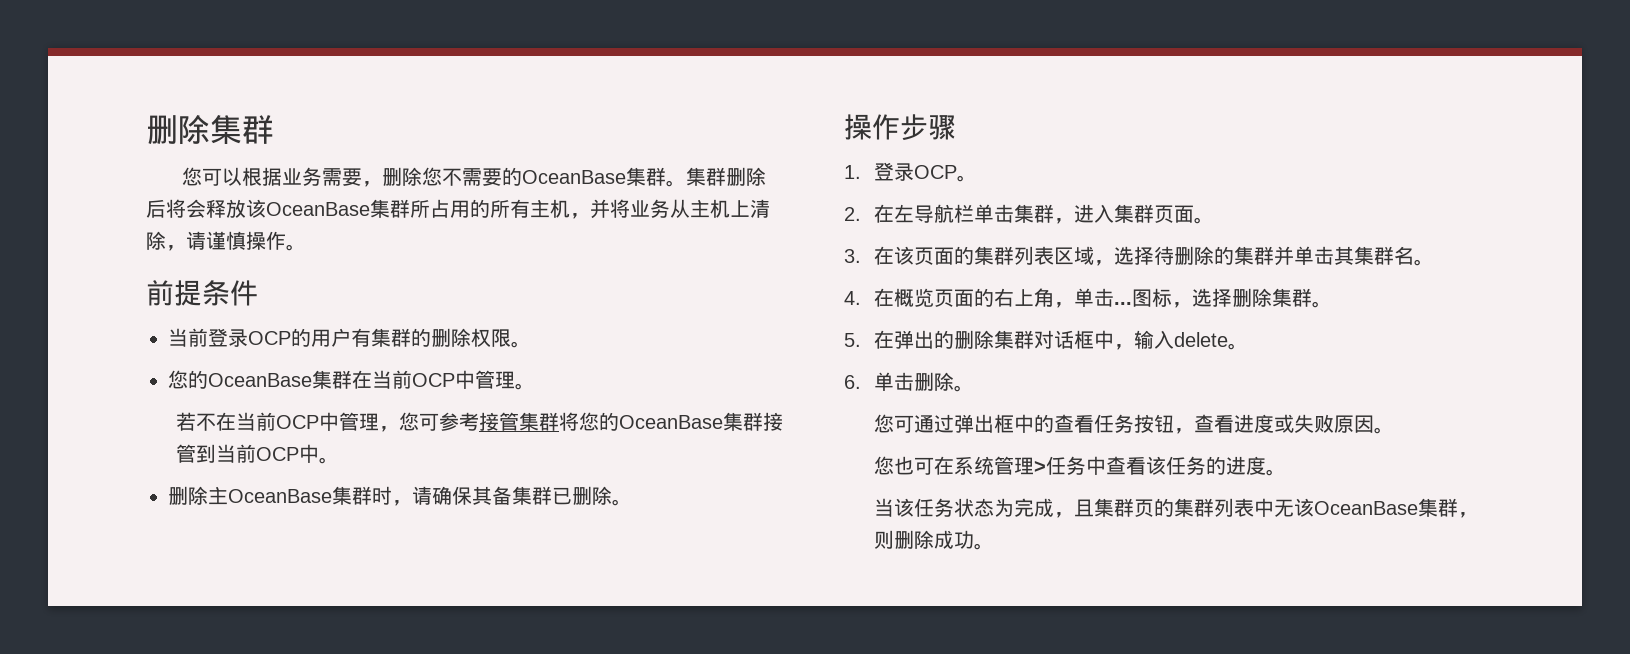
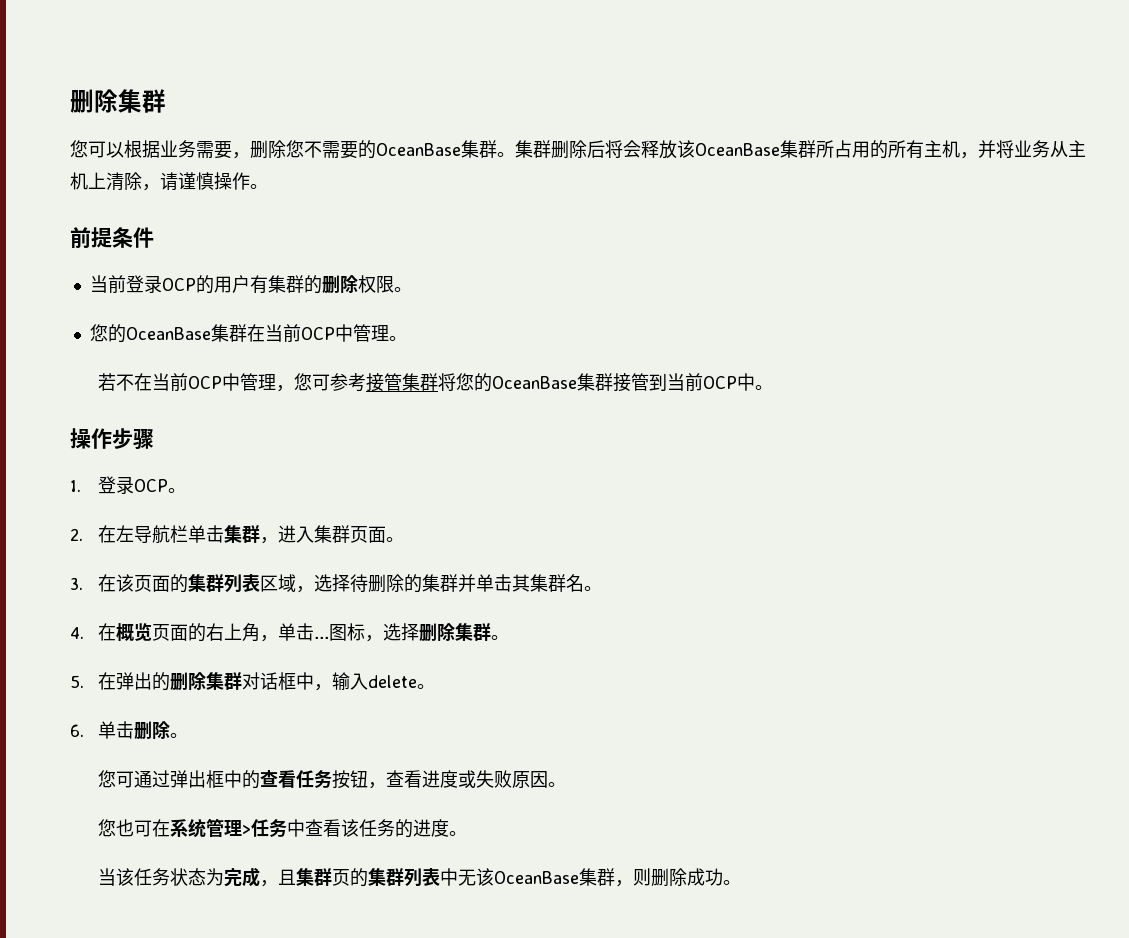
- 删除主OceanBase集群时，请确保其备集群已删除。

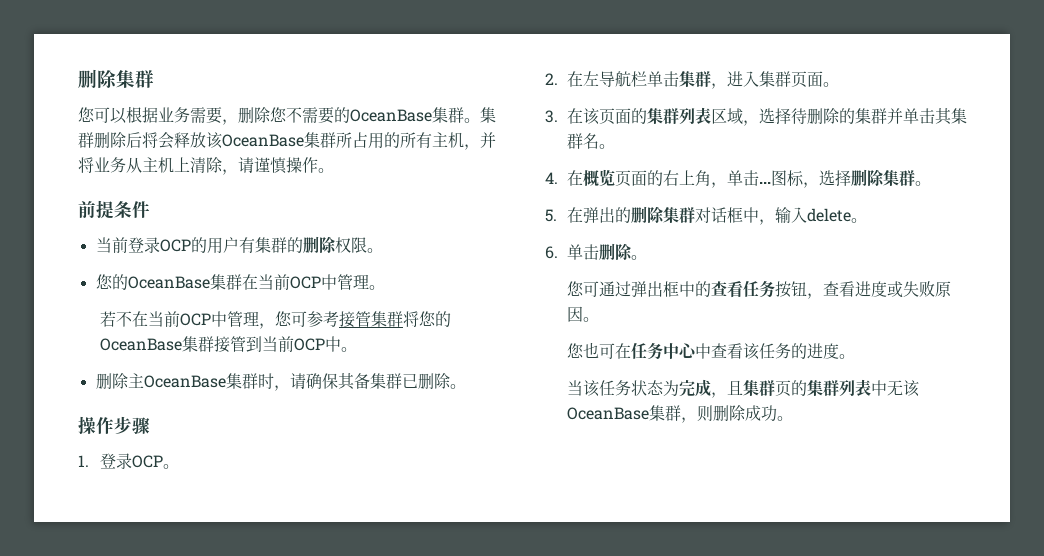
+ 删除主OceanBase集群时，请确保其备集群已删除。
- 您也可在系统管理>任务中查看该任务的进度。
+ 您也可在任务中心中查看该任务的进度。

